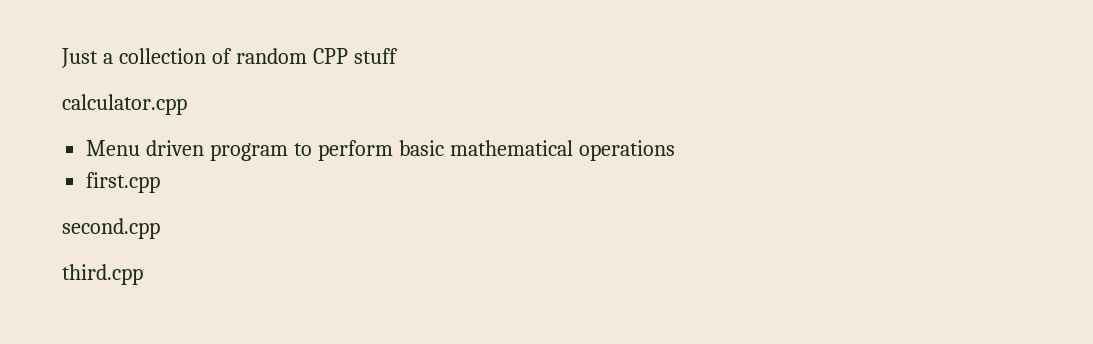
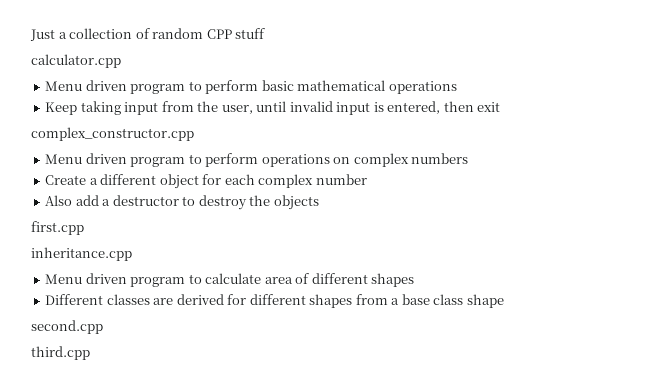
+ Keep taking input from the user, until invalid input is entered, then exit
+ complex_constructor.cpp
+ Menu driven program to perform operations on complex numbers
+ Create a different object for each complex number
+ Also add a destructor to destroy the objects
  first.cpp
+ inheritance.cpp
+ Menu driven program to calculate area of different shapes
+ Different classes are derived for different shapes from a base class shape

